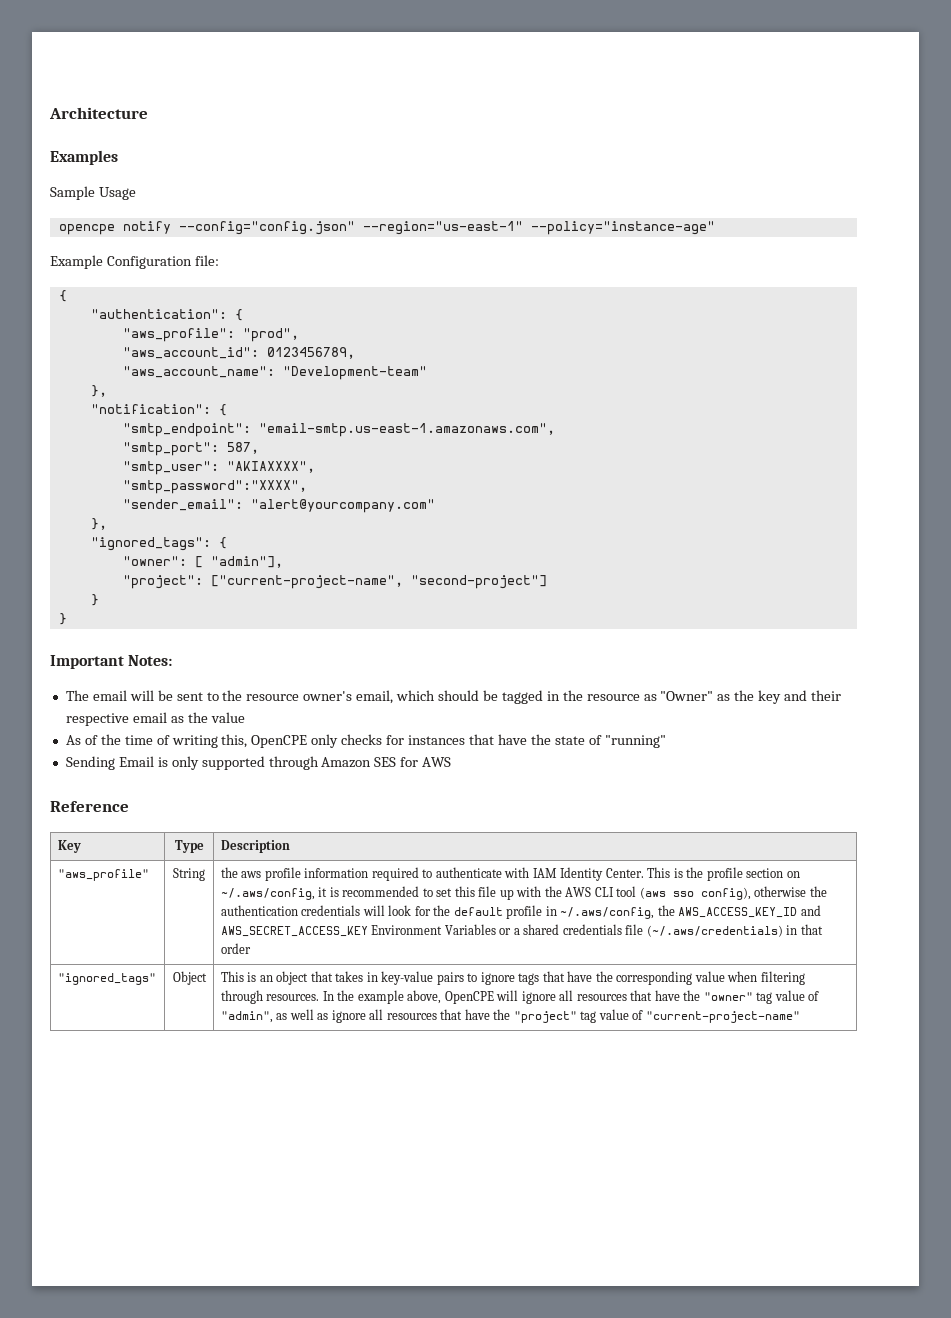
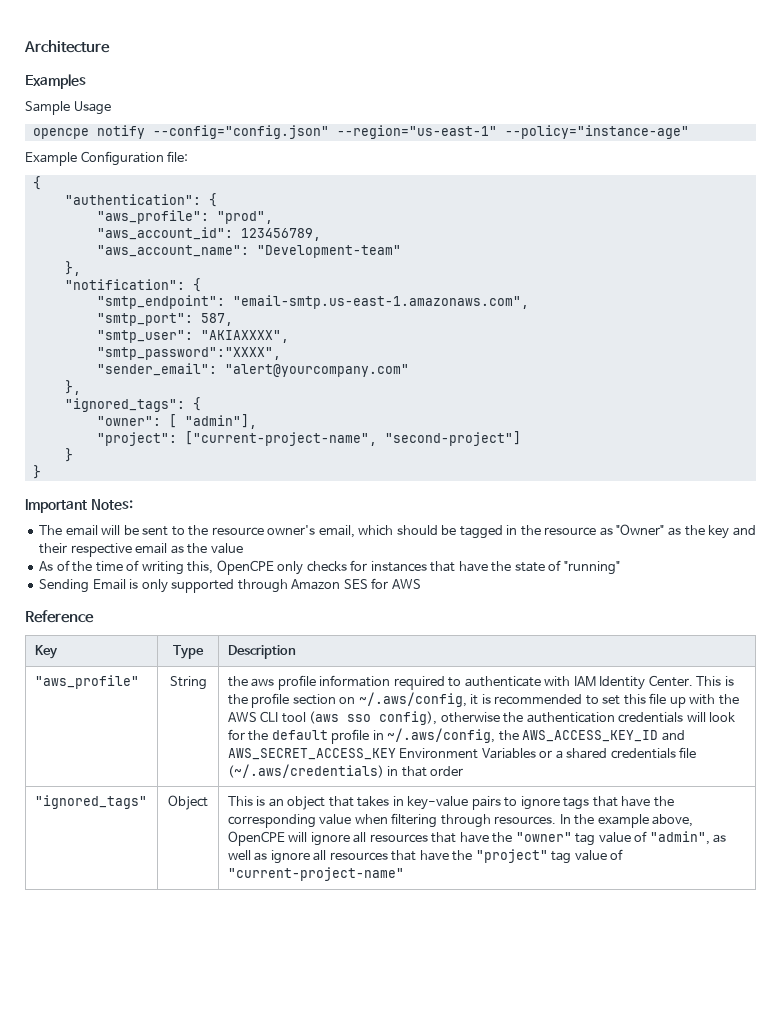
- "aws_account_id": 0123456789,
+ "aws_account_id": 123456789,

